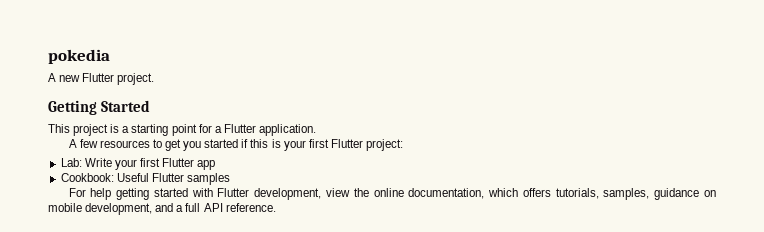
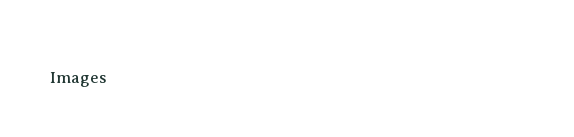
- pokedia
- A new Flutter project.
- Getting Started
- This project is a starting point for a Flutter application.
- A few resources to get you started if this is your first Flutter project:
- Lab: Write your first Flutter app
- Cookbook: Useful Flutter samples
- For help getting started with Flutter development, view the online documentation, which offers tutorials, samples, guidance on mobile development, and a full API reference.
+ Images

